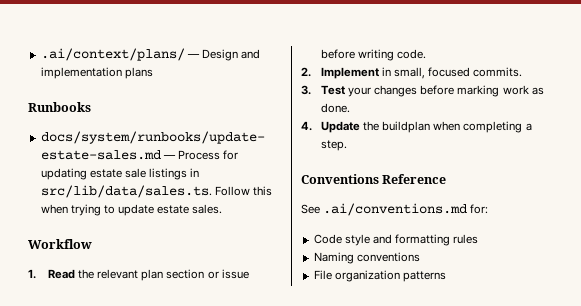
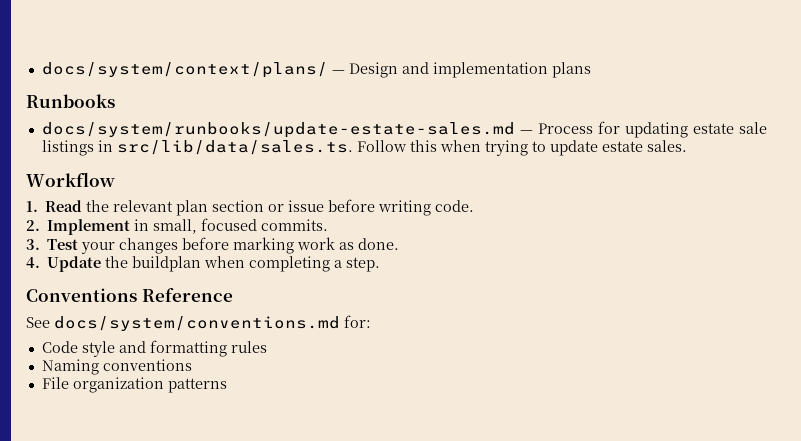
- .ai/context/plans/ — Design and implementation plans
+ docs/system/context/plans/ — Design and implementation plans
- See .ai/conventions.md for:
+ See docs/system/conventions.md for:

